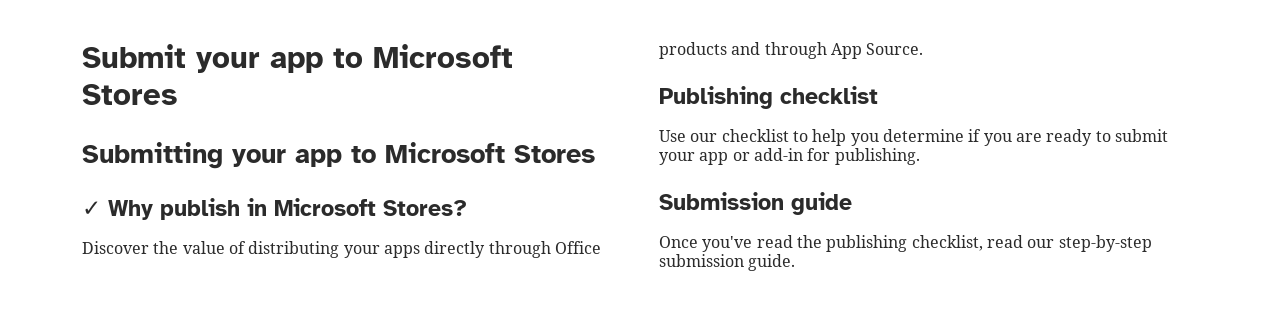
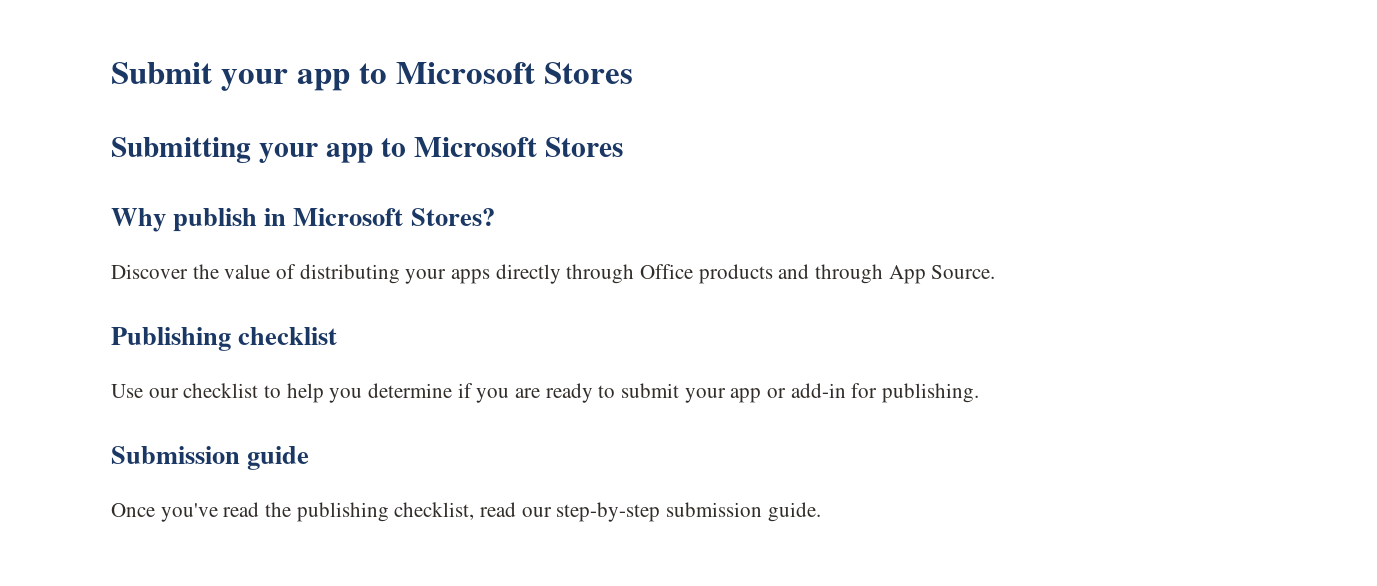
- ✓ Why publish in Microsoft Stores?
+ Why publish in Microsoft Stores?

